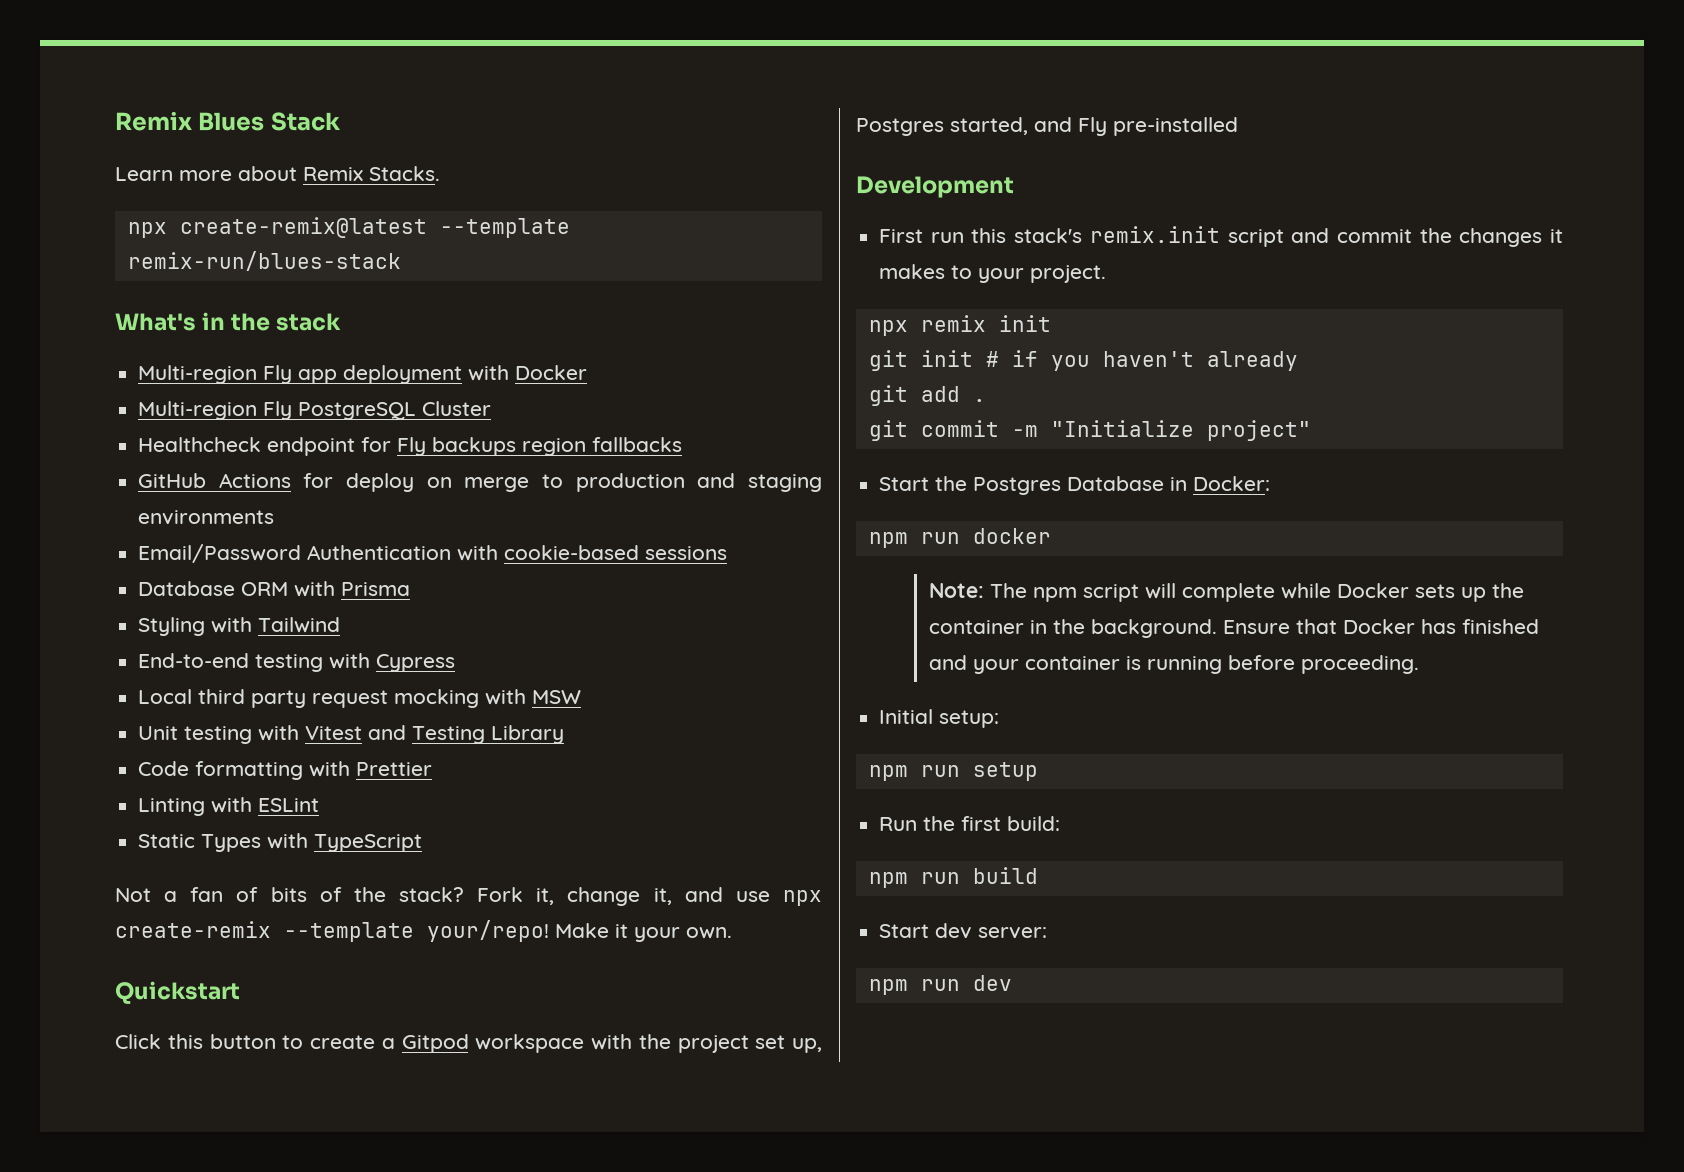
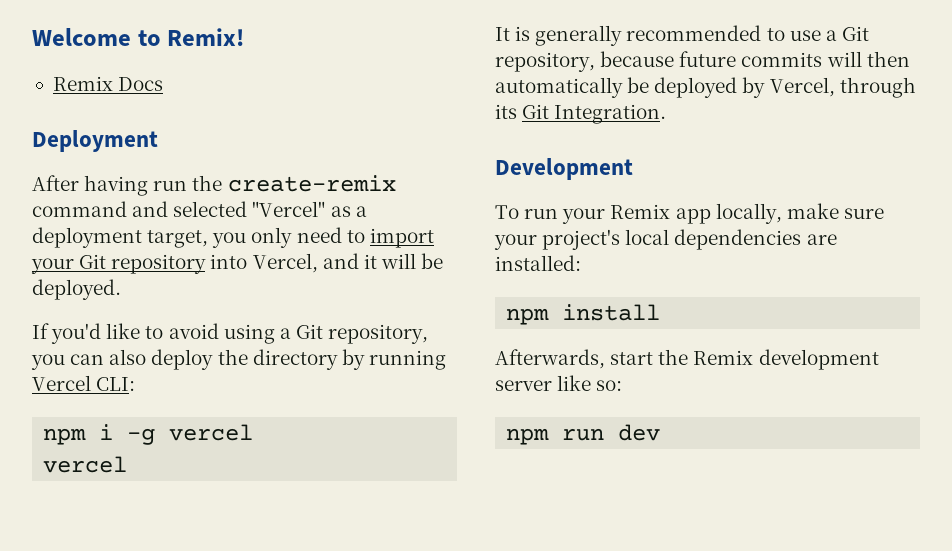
- Remix Blues Stack
- Learn more about Remix Stacks.
- npx create-remix@latest --template remix-run/blues-stack
- What's in the stack
- Multi-region Fly app deployment with Docker
- Multi-region Fly PostgreSQL Cluster
- Healthcheck endpoint for Fly backups region fallbacks
- GitHub Actions for deploy on merge to production and staging environments
- Email/Password Authentication with cookie-based sessions
- Database ORM with Prisma
- Styling with Tailwind
- End-to-end testing with Cypress
- Local third party request mocking with MSW
- Unit testing with Vitest and Testing Library
- Code formatting with Prettier
- Linting with ESLint
- Static Types with TypeScript
- Not a fan of bits of the stack? Fork it, change it, and use npx create-remix --template your/repo! Make it your own.
- Quickstart
- Click this button to create a Gitpod workspace with the project set up, Postgres started, and Fly pre-installed
+ Welcome to Remix!
+ Remix Docs
+ Deployment
+ After having run the create-remix command and selected "Vercel" as a deployment target, you only need to import your Git repository into Vercel, and it will be deployed.
+ If you'd like to avoid using a Git repository, you can also deploy the directory by running Vercel CLI:
+ npm i -g vercel
+ vercel
+ It is generally recommended to use a Git repository, because future commits will then automatically be deployed by Vercel, through its Git Integration.
  Development
- First run this stack's remix.init script and commit the changes it makes to your project.
- npx remix init
- git init # if you haven't already
- git add .
- git commit -m "Initialize project"
- Start the Postgres Database in Docker:
- npm run docker
- Note: The npm script will complete while Docker sets up the container in the background. Ensure that Docker has finished and your container is running before proceeding.
- Initial setup:
- npm run setup
- Run the first build:
- npm run build
- Start dev server:
+ To run your Remix app locally, make sure your project's local dependencies are installed:
+ npm install
+ Afterwards, start the Remix development server like so:

